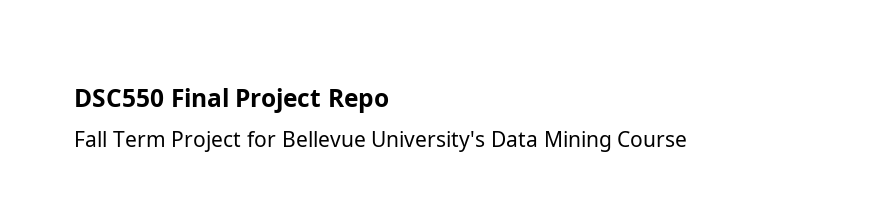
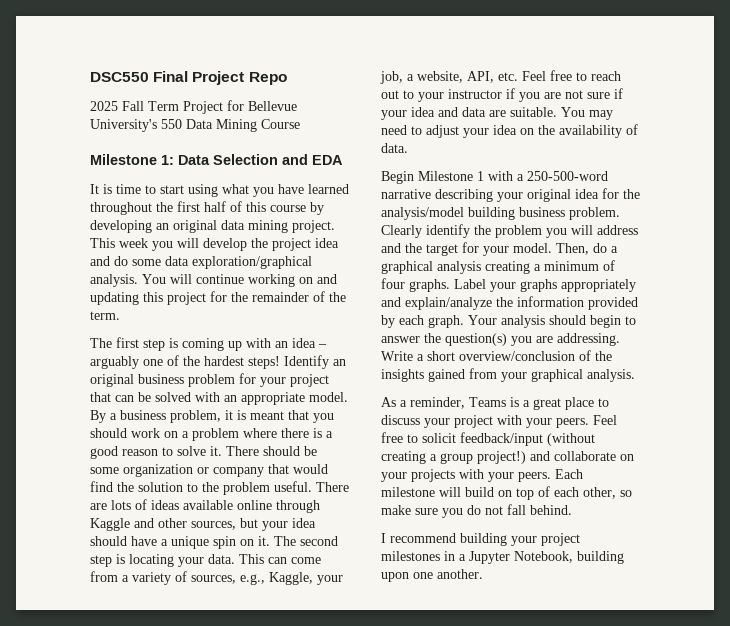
- Fall Term Project for Bellevue University's Data Mining Course
+ 2025 Fall Term Project for Bellevue University's 550 Data Mining Course
+ Milestone 1: Data Selection and EDA
+ It is time to start using what you have learned throughout the first half of this course by developing an original data mining project. This week you will develop the project idea and do some data exploration/graphical analysis. You will continue working on and updating this project for the remainder of the term.
+ The first step is coming up with an idea – arguably one of the hardest steps! Identify an original business problem for your project that can be solved with an appropriate model. By a business problem, it is meant that you should work on a problem where there is a good reason to solve it. There should be some organization or company that would find the solution to the problem useful. There are lots of ideas available online through Kaggle and other sources, but your idea should have a unique spin on it. The second step is locating your data. This can come from a variety of sources, e.g., Kaggle, your job, a website, API, etc. Feel free to reach out to your instructor if you are not sure if your idea and data are suitable. You may need to adjust your idea on the availability of data.
+ Begin Milestone 1 with a 250-500-word narrative describing your original idea for the analysis/model building business problem. Clearly identify the problem you will address and the target for your model. Then, do a graphical analysis creating a minimum of four graphs. Label your graphs appropriately and explain/analyze the information provided by each graph. Your analysis should begin to answer the question(s) you are addressing. Write a short overview/conclusion of the insights gained from your graphical analysis.
+ As a reminder, Teams is a great place to discuss your project with your peers. Feel free to solicit feedback/input (without creating a group project!) and collaborate on your projects with your peers. Each milestone will build on top of each other, so make sure you do not fall behind.
+ I recommend building your project milestones in a Jupyter Notebook, building upon one another.

